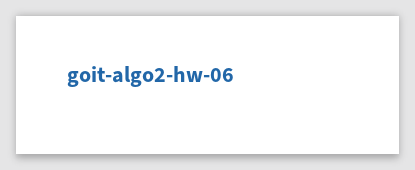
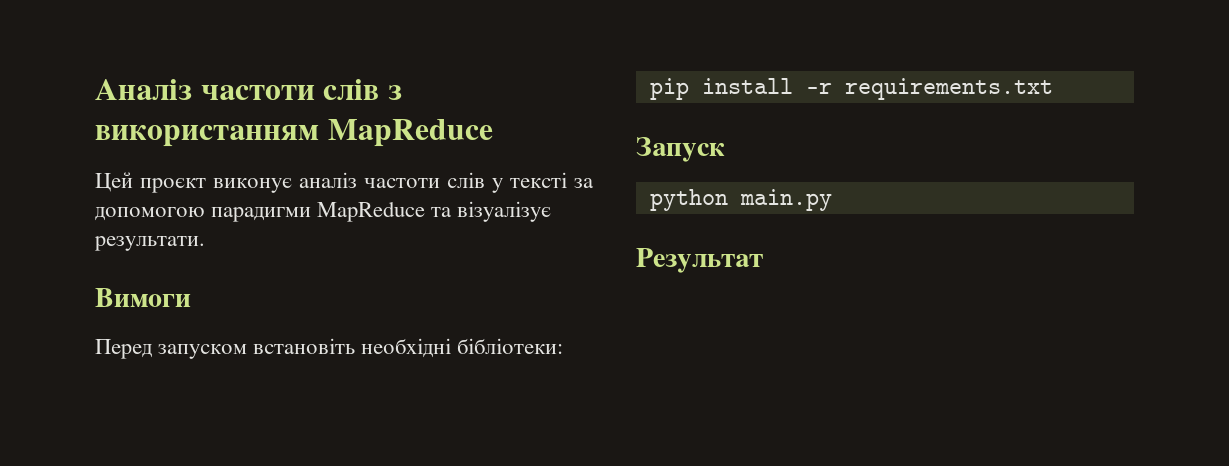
- goit-algo2-hw-06
+ Аналіз частоти слів з використанням MapReduce
+ Цей проєкт виконує аналіз частоти слів у тексті за допомогою парадигми MapReduce та візуалізує результати.
+ Вимоги
+ Перед запуском встановіть необхідні бібліотеки:
+ pip install -r requirements.txt
+ Запуск
+ python main.py
+ Результат

